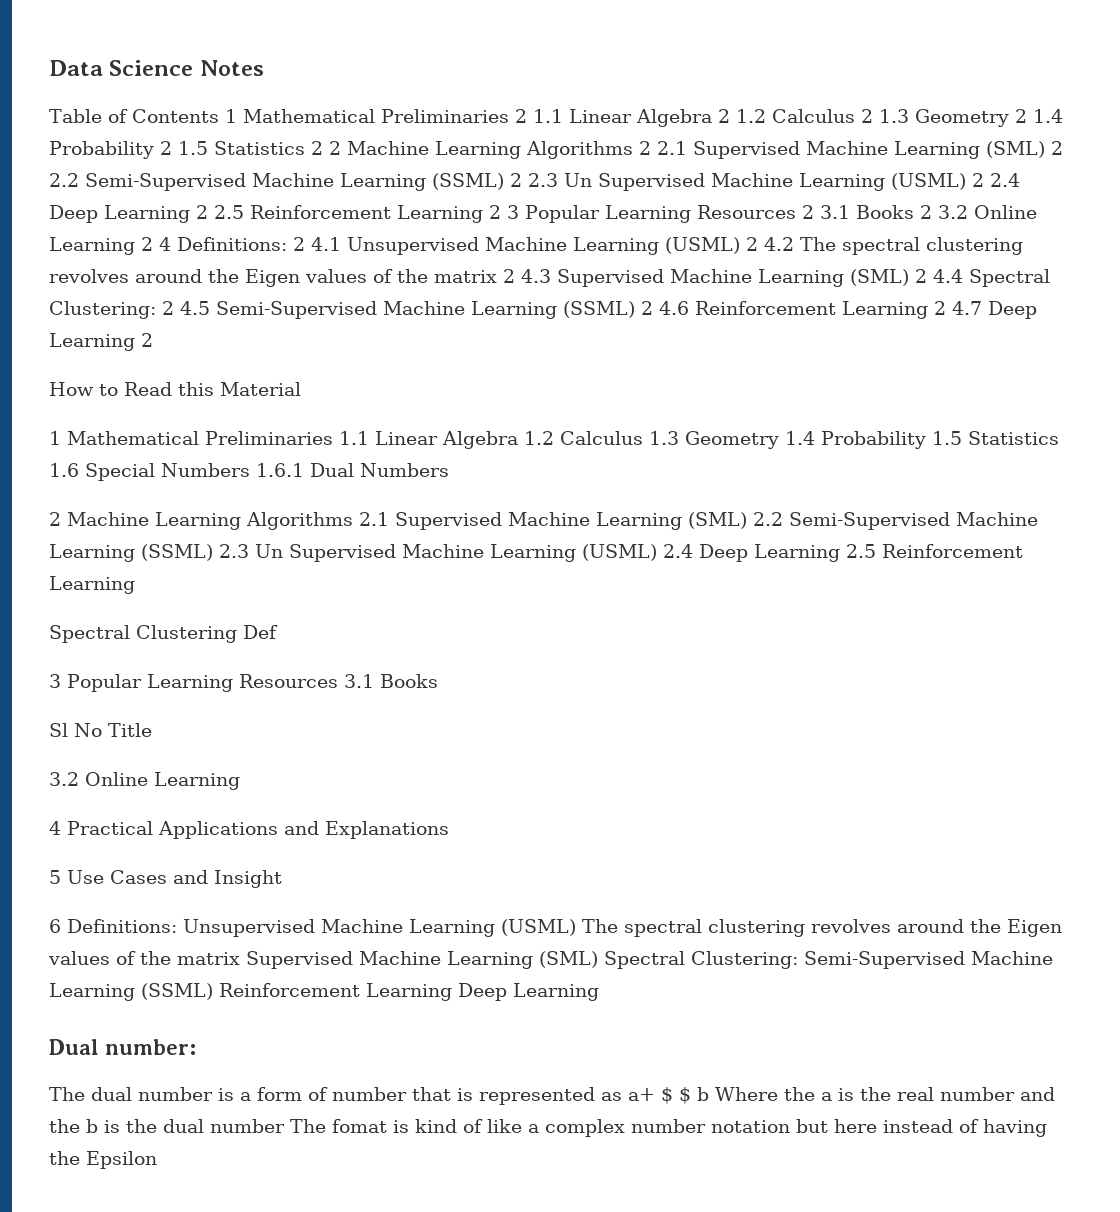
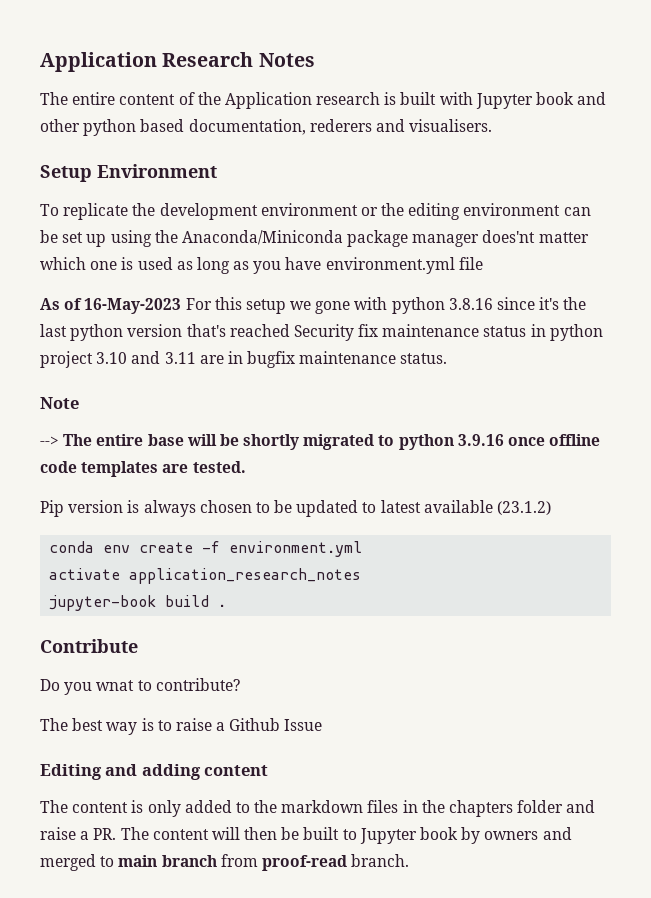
- Data Science Notes
+ Application Research Notes
- Table of Contents 1 Mathematical Preliminaries 2 1.1 Linear Algebra 2 1.2 Calculus 2 1.3 Geometry 2 1.4 Probability 2 1.5 Statistics 2 2 Machine Learning Algorithms 2 2.1 Supervised Machine Learning (SML) 2 2.2 Semi-Supervised Machine Learning (SSML) 2 2.3 Un Supervised Machine Learning (USML) 2 2.4 Deep Learning 2 2.5 Reinforcement Learning 2 3 Popular Learning Resources 2 3.1 Books 2 3.2 Online Learning 2 4 Definitions: 2 4.1 Unsupervised Machine Learning (USML) 2 4.2 The spectral clustering revolves around the Eigen values of the matrix 2 4.3 Supervised Machine Learning (SML) 2 4.4 Spectral Clustering: 2 4.5 Semi-Supervised Machine Learning (SSML) 2 4.6 Reinforcement Learning 2 4.7 Deep Learning 2
- How to Read this Material
- 1 Mathematical Preliminaries 1.1 Linear Algebra 1.2 Calculus 1.3 Geometry 1.4 Probability 1.5 Statistics 1.6 Special Numbers 1.6.1 Dual Numbers
- 2 Machine Learning Algorithms 2.1 Supervised Machine Learning (SML) 2.2 Semi-Supervised Machine Learning (SSML) 2.3 Un Supervised Machine Learning (USML) 2.4 Deep Learning 2.5 Reinforcement Learning
- Spectral Clustering Def
- 3 Popular Learning Resources 3.1 Books
- Sl No Title
- 3.2 Online Learning
- 4 Practical Applications and Explanations
- 5 Use Cases and Insight
- 6 Definitions: Unsupervised Machine Learning (USML) The spectral clustering revolves around the Eigen values of the matrix Supervised Machine Learning (SML) Spectral Clustering: Semi-Supervised Machine Learning (SSML) Reinforcement Learning Deep Learning
- Dual number:
- The dual number is a form of number that is represented as a+ $ $ b Where the a is the real number and the b is the dual number The fomat is kind of like a complex number notation but here instead of having the Epsilon
+ The entire content of the Application research is built with Jupyter book and other python based documentation, rederers and visualisers.
+ Setup Environment
+ To replicate the development environment or the editing environment can be set up using the Anaconda/Miniconda package manager does'nt matter which one is used as long as you have environment.yml file
+ As of 16-May-2023 For this setup we gone with python 3.8.16 since it's the last python version that's reached Security fix maintenance status in python project 3.10 and 3.11 are in bugfix maintenance status.
+ Note
+ --> The entire base will be shortly migrated to python 3.9.16 once offline code templates are tested.
+ Pip version is always chosen to be updated to latest available (23.1.2)
+ conda env create -f environment.yml
+ activate application_research_notes
+ jupyter-book build .
+ Contribute
+ Do you wnat to contribute?
+ The best way is to raise a Github Issue
+ Editing and adding content
+ The content is only added to the markdown files in the chapters folder and raise a PR. The content will then be built to Jupyter book by owners and merged to main branch from proof-read branch.

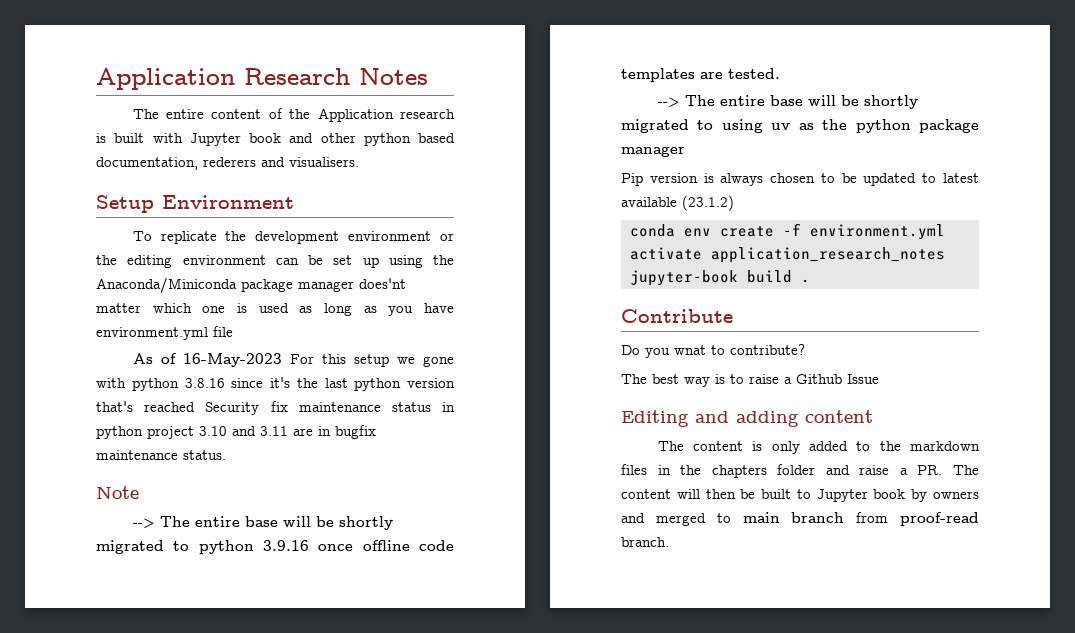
+ --> The entire base will be shortly migrated to using uv as the python package manager

